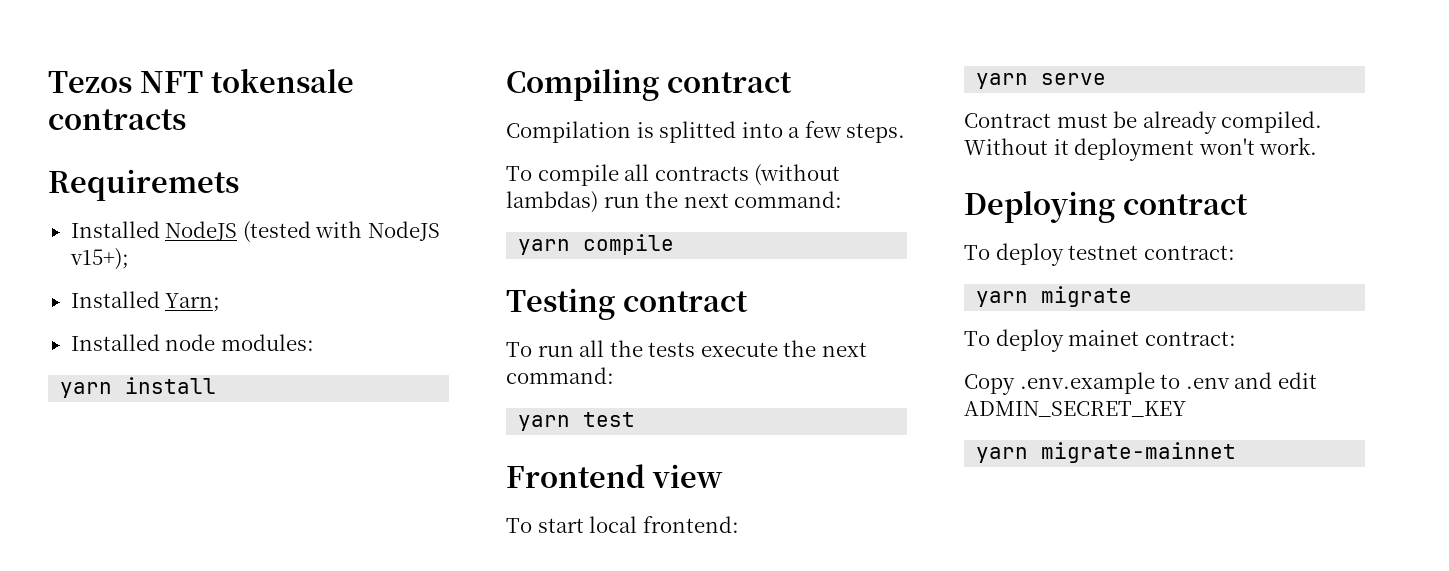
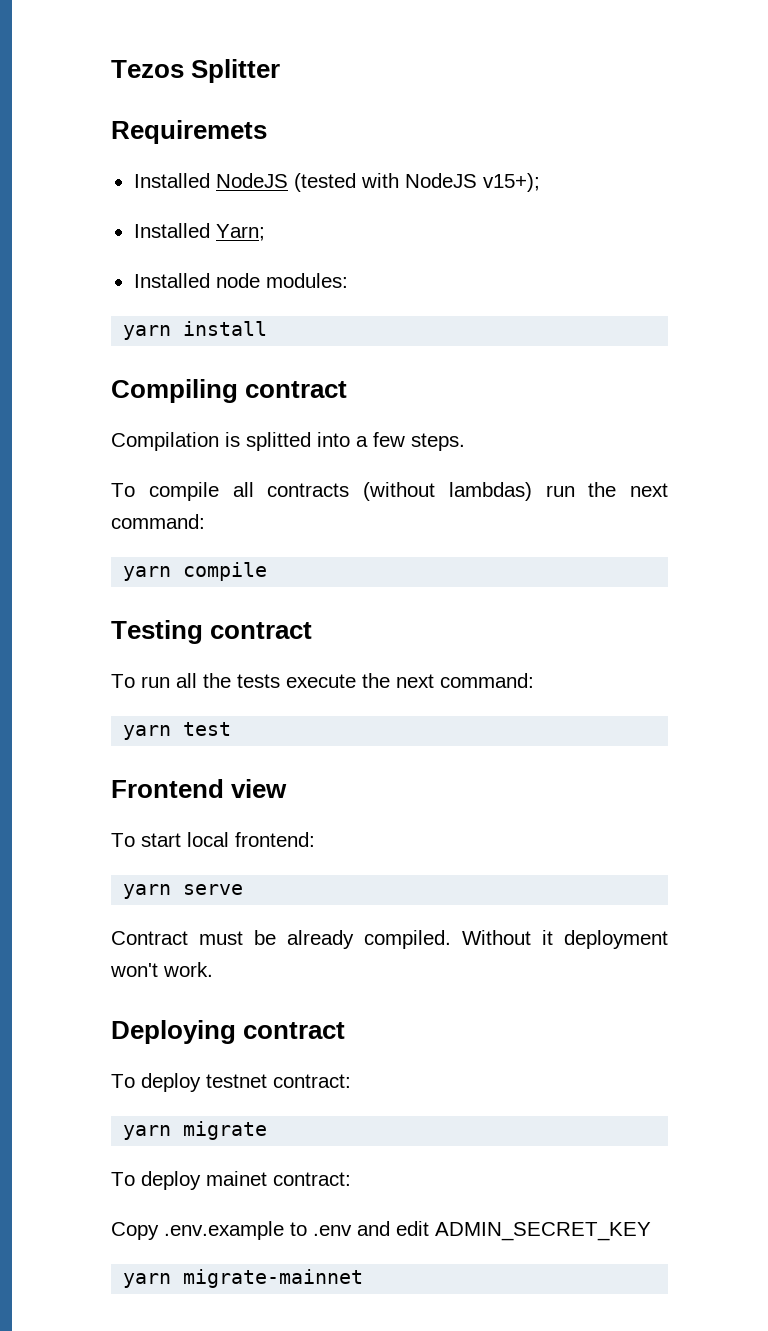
- Tezos NFT tokensale contracts
+ Tezos Splitter

